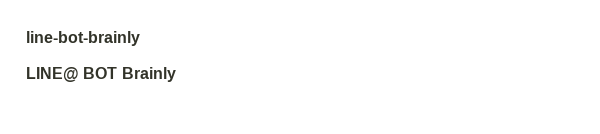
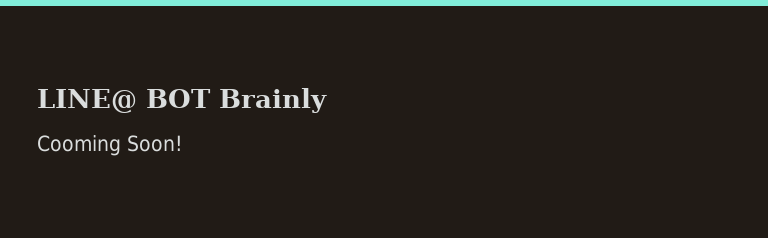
- line-bot-brainly
+ Cooming Soon!

